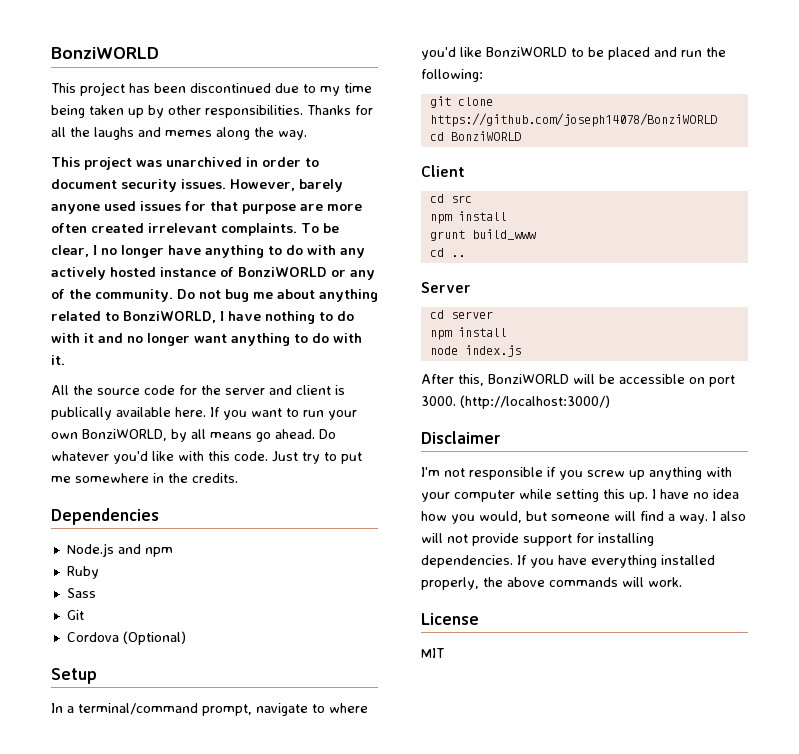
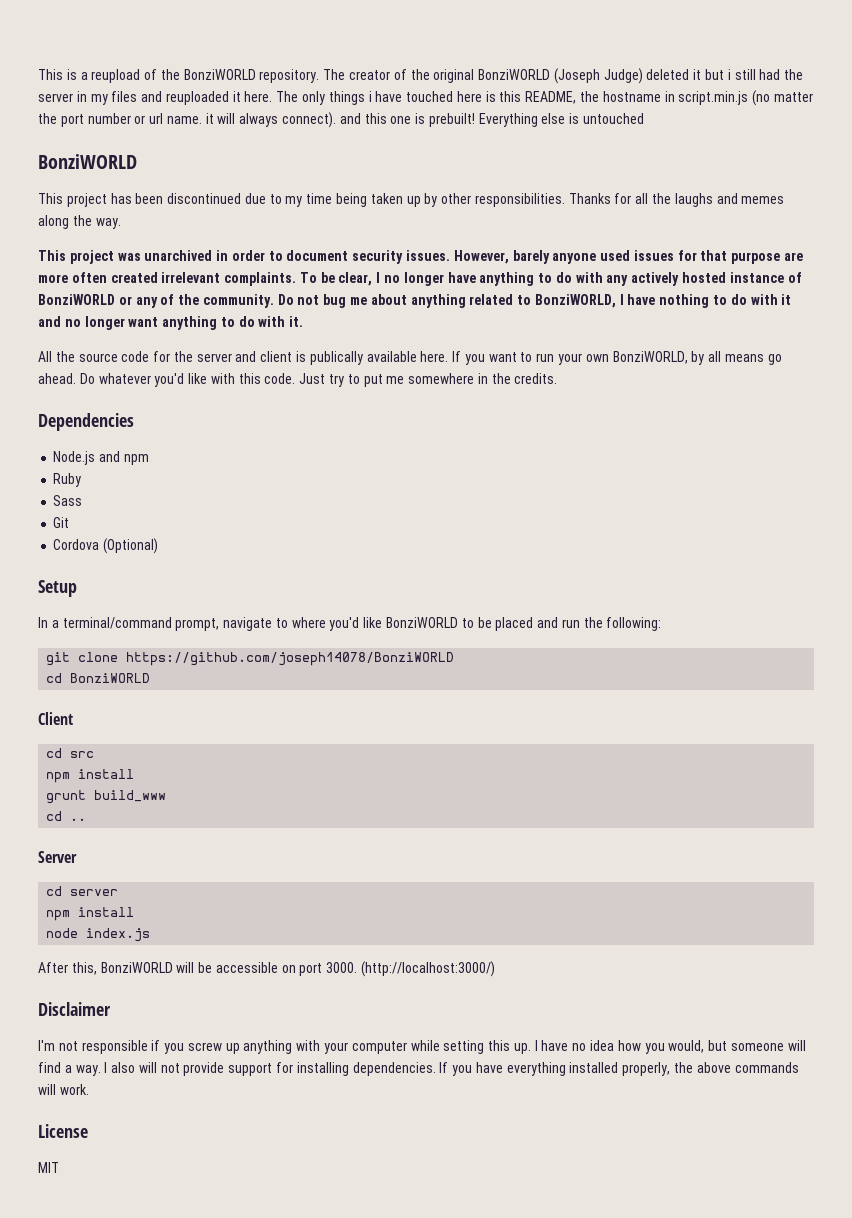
+ This is a reupload of the BonziWORLD repository. The creator of the original BonziWORLD (Joseph Judge) deleted it but i still had the server in my files and reuploaded it here. The only things i have touched here is this README, the hostname in script.min.js (no matter the port number or url name. it will always connect). and this one is prebuilt! Everything else is untouched

